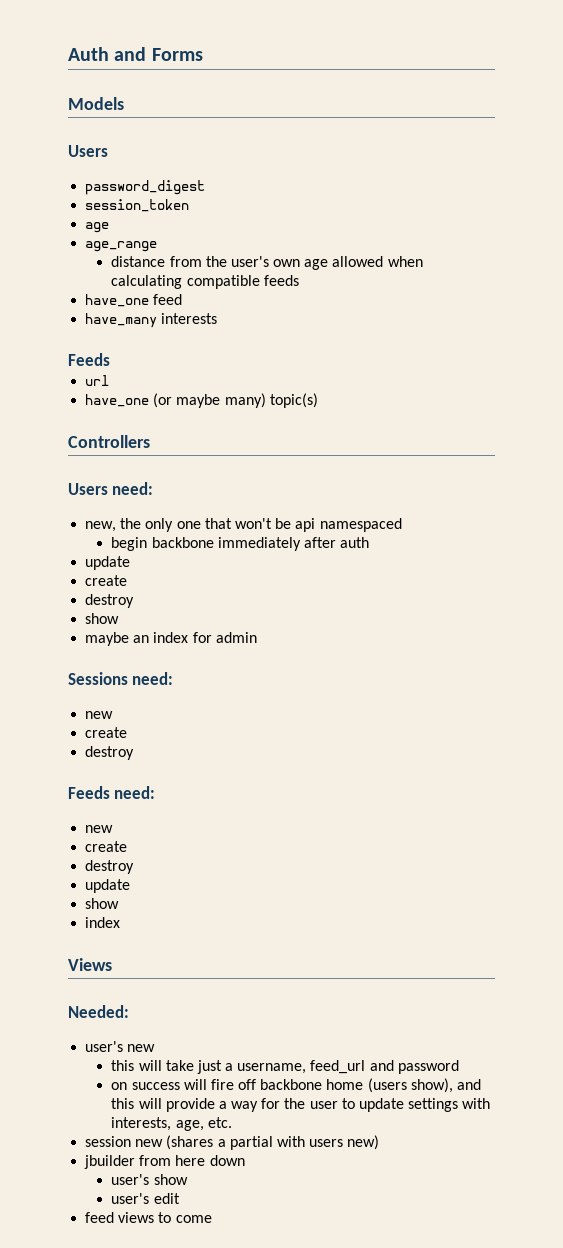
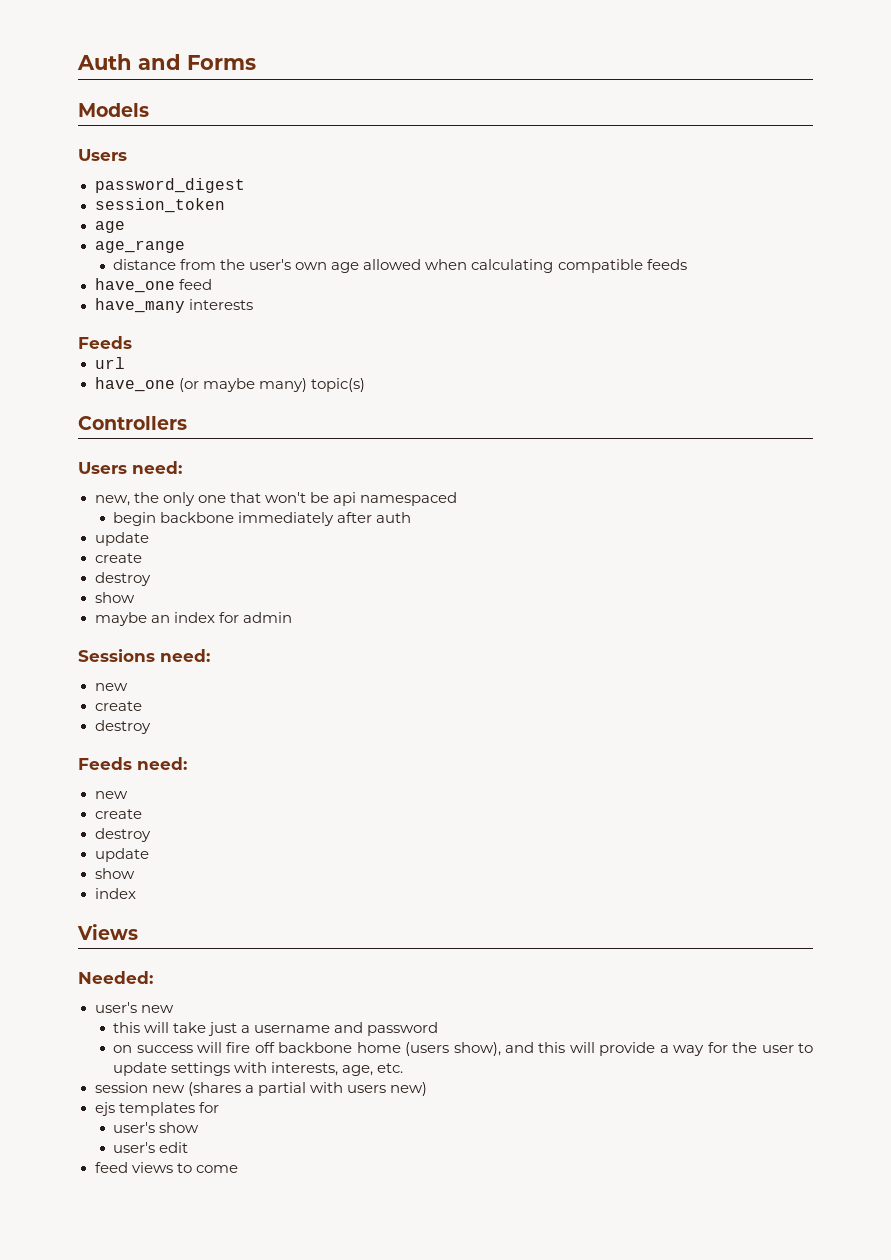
- this will take just a username, feed_url and password
+ this will take just a username and password
- jbuilder from here down
+ ejs templates for

